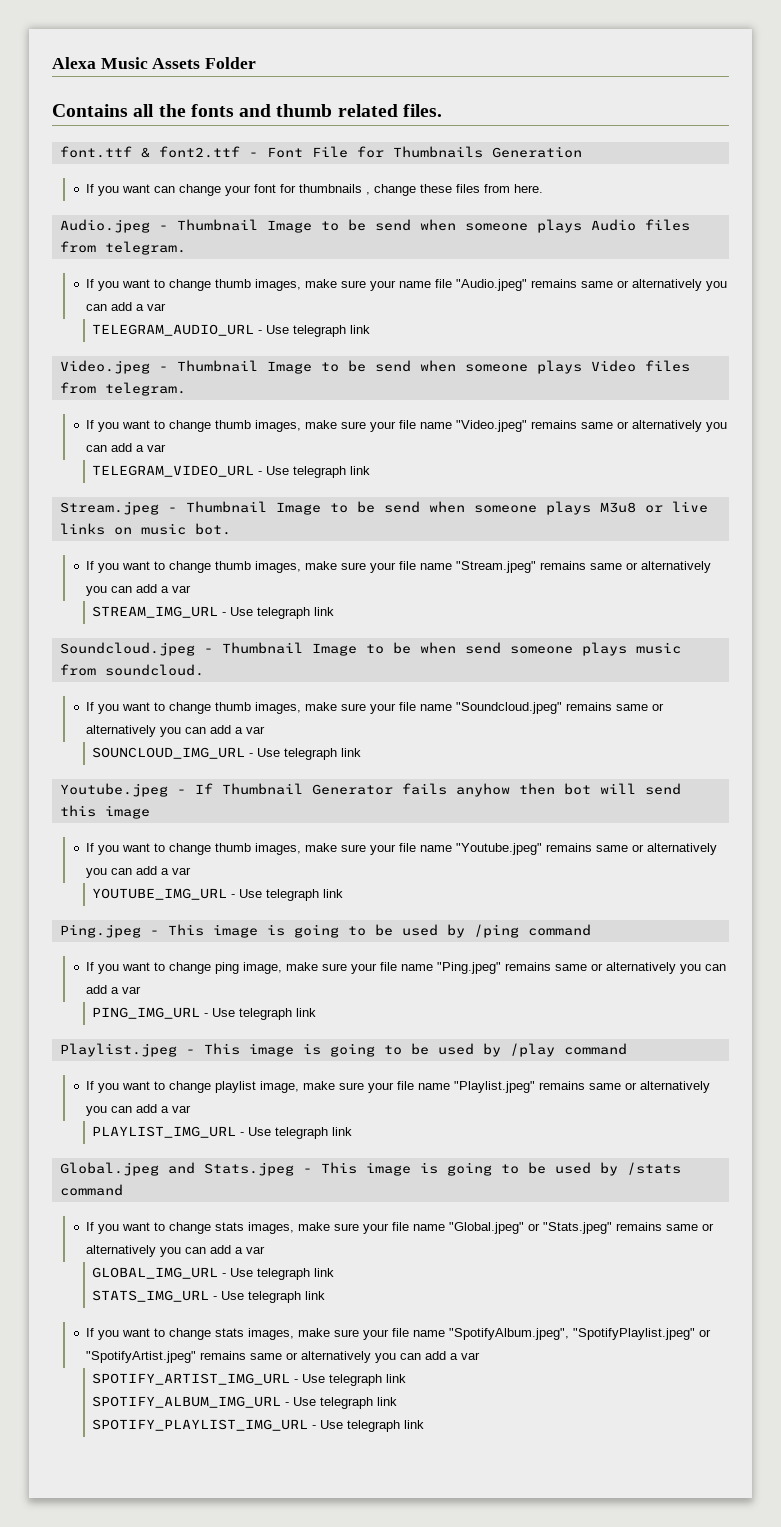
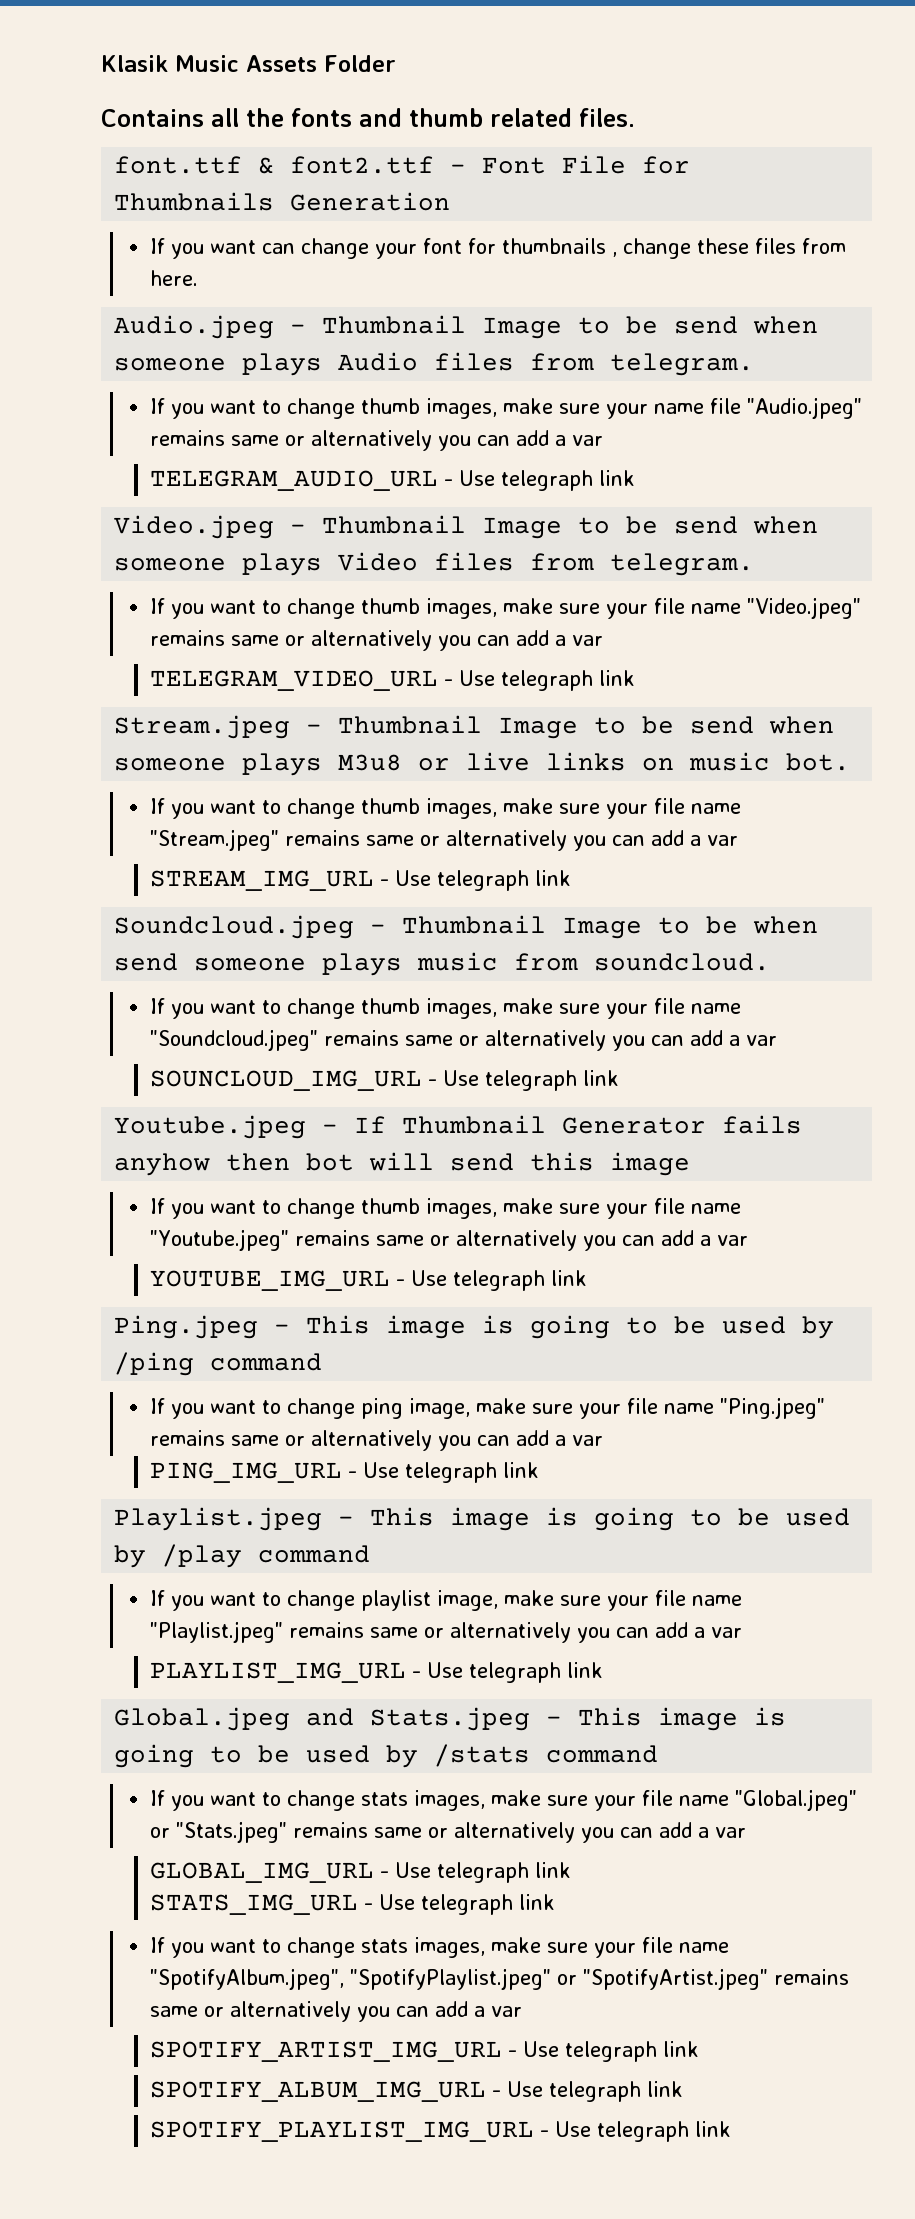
- Alexa Music Assets Folder
+ Klasik Music Assets Folder

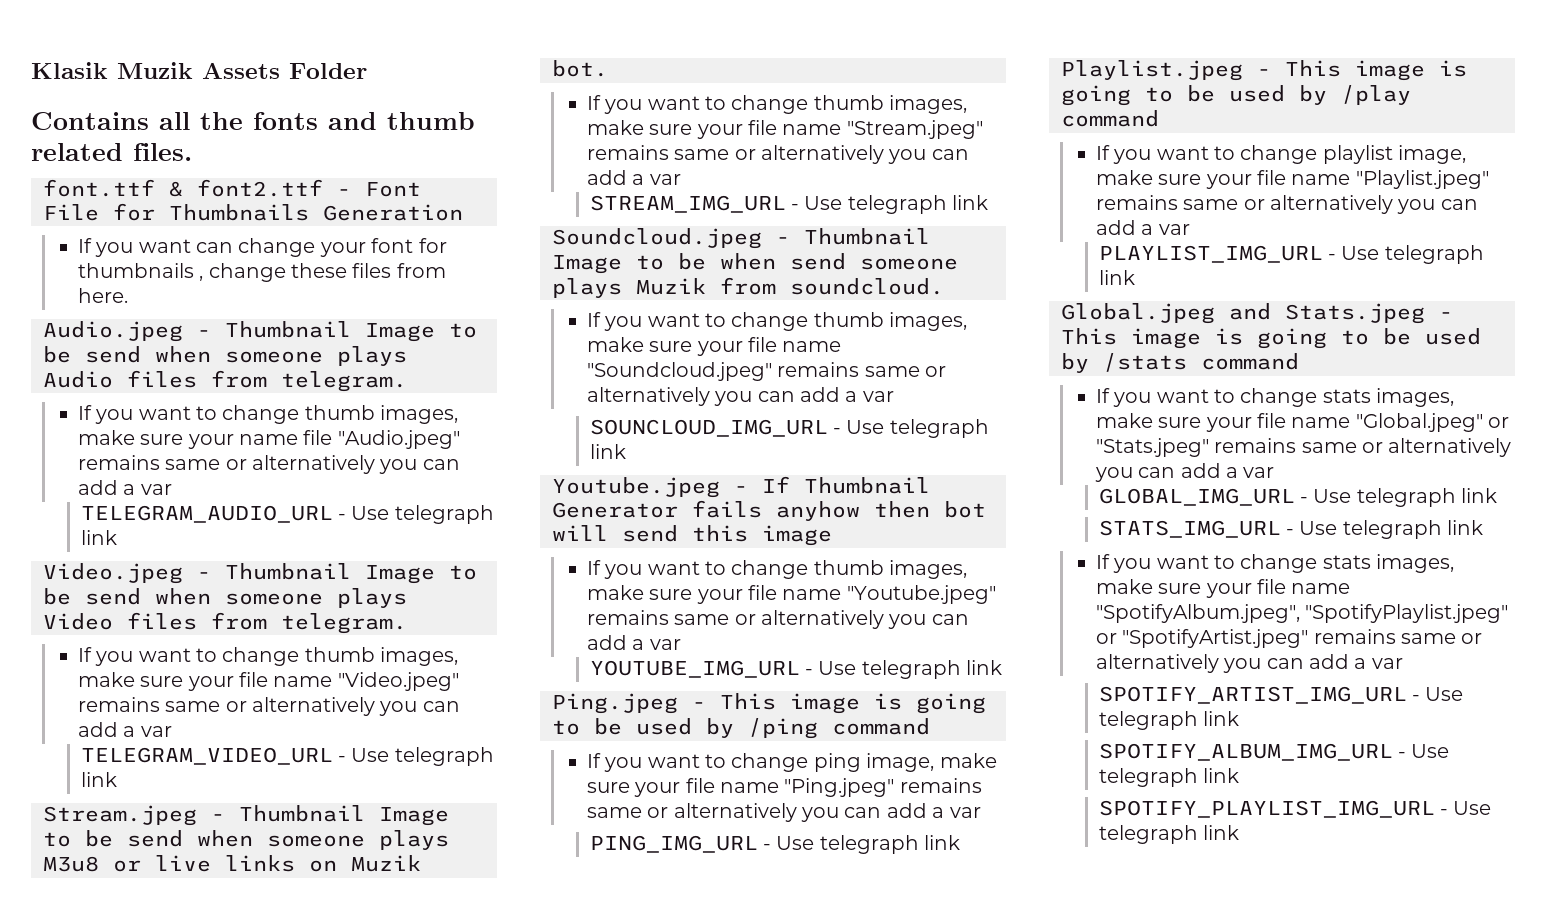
- Klasik Music Assets Folder
+ Klasik Muzik Assets Folder
- Stream.jpeg - Thumbnail Image to be send when someone plays M3u8 or live links on music bot.
+ Stream.jpeg - Thumbnail Image to be send when someone plays M3u8 or live links on Muzik bot.
- Soundcloud.jpeg - Thumbnail Image to be when send someone plays music from soundcloud.
+ Soundcloud.jpeg - Thumbnail Image to be when send someone plays Muzik from soundcloud.

